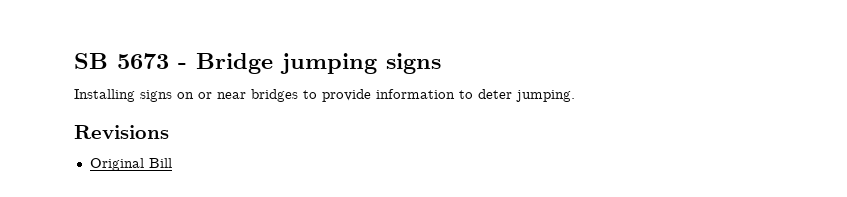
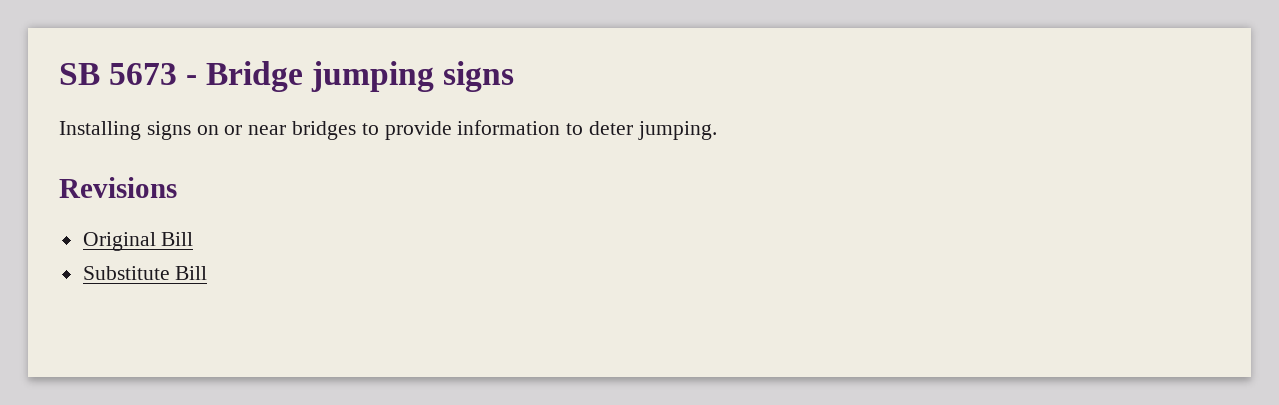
+ Substitute Bill

